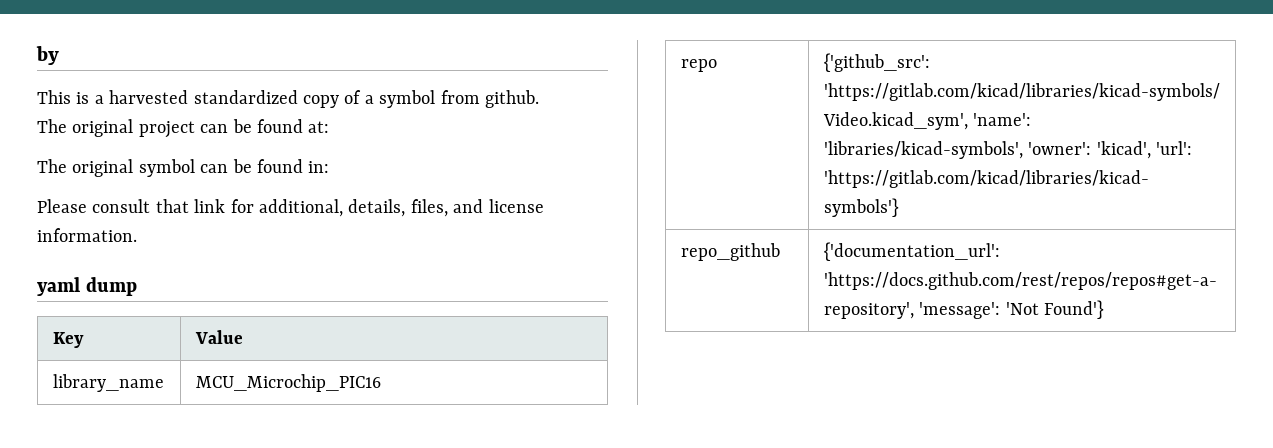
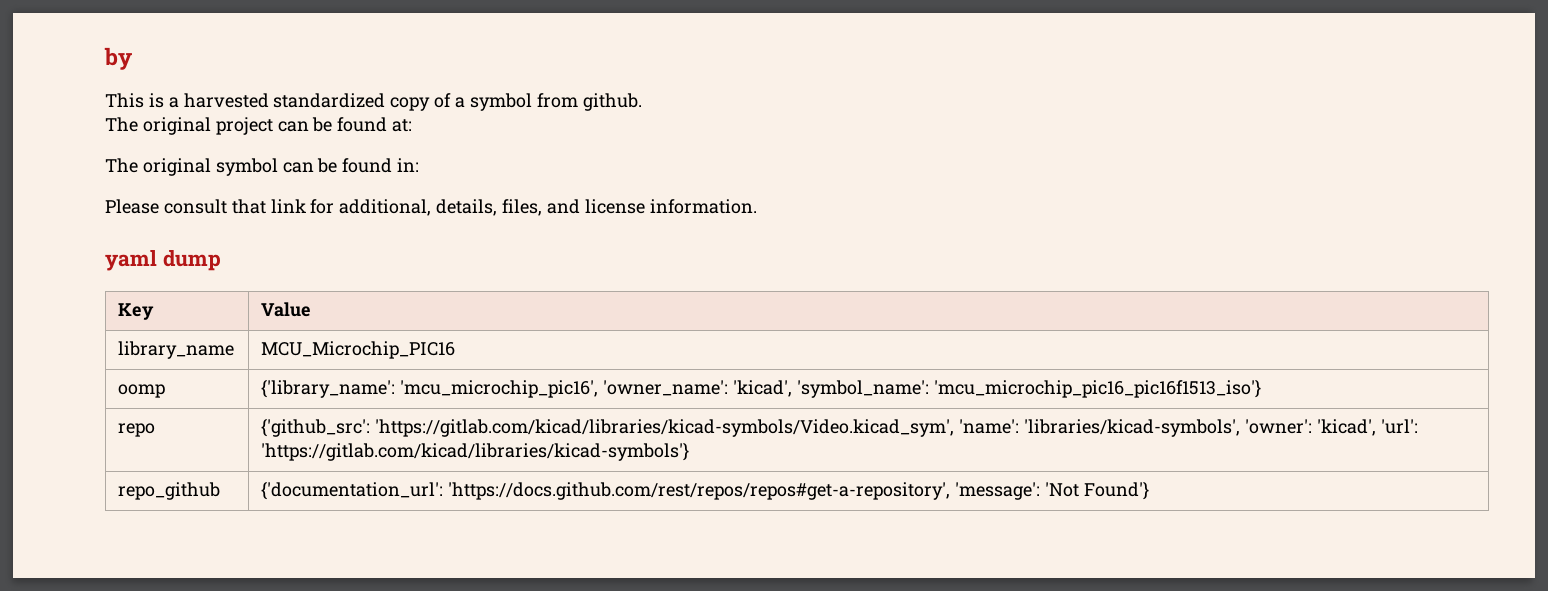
+ oomp | {'library_name': 'mcu_microchip_pic16', 'owner_name': 'kicad', 'symbol_name': 'mcu_microchip_pic16_pic16f1513_iso'}

